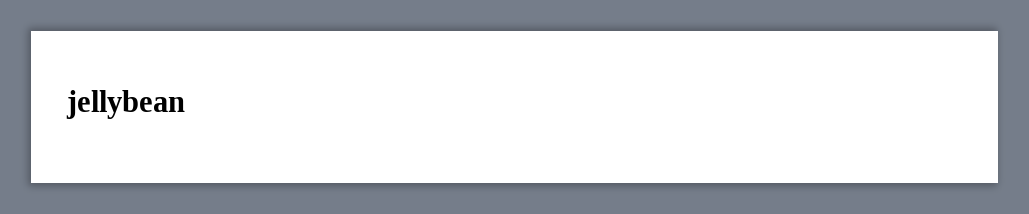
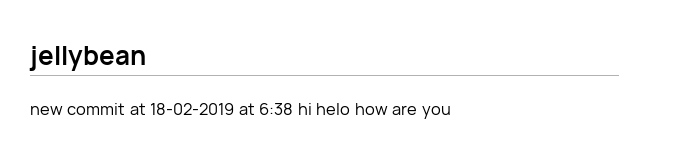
+ new commit at 18-02-2019 at 6:38 hi helo how are you

